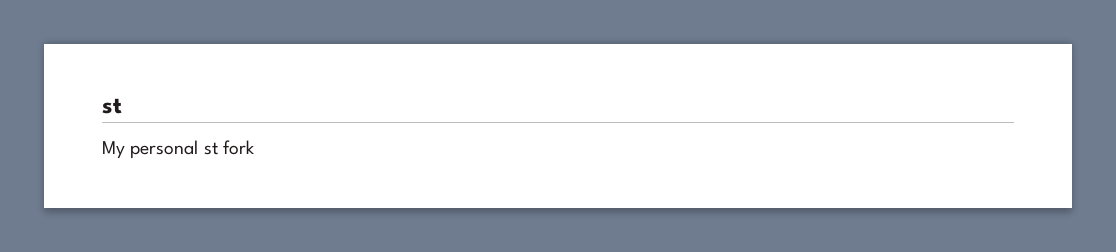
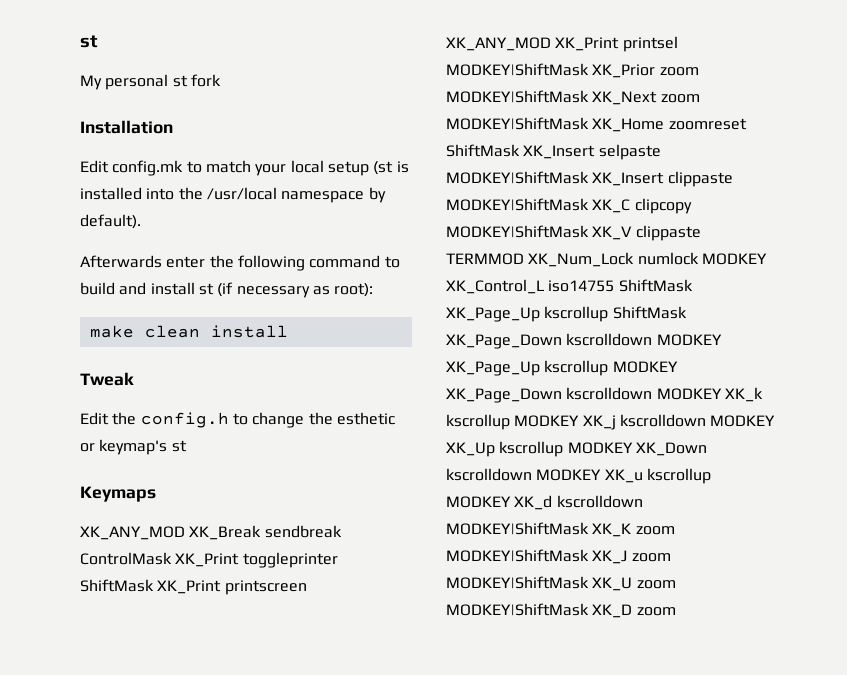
+ Installation
+ Edit config.mk to match your local setup (st is installed into the /usr/local namespace by default).
+ Afterwards enter the following command to build and install st (if necessary as root):
+ make clean install
+ Tweak
+ Edit the config.h to change the esthetic or keymap's st
+ Keymaps
+ XK_ANY_MOD XK_Break sendbreak ControlMask XK_Print toggleprinter ShiftMask XK_Print printscreen XK_ANY_MOD XK_Print printsel MODKEY|ShiftMask XK_Prior zoom MODKEY|ShiftMask XK_Next zoom MODKEY|ShiftMask XK_Home zoomreset ShiftMask XK_Insert selpaste MODKEY|ShiftMask XK_Insert clippaste MODKEY|ShiftMask XK_C clipcopy MODKEY|ShiftMask XK_V clippaste TERMMOD XK_Num_Lock numlock MODKEY XK_Control_L iso14755 ShiftMask XK_Page_Up kscrollup ShiftMask XK_Page_Down kscrolldown MODKEY XK_Page_Up kscrollup MODKEY XK_Page_Down kscrolldown MODKEY XK_k kscrollup MODKEY XK_j kscrolldown MODKEY XK_Up kscrollup MODKEY XK_Down kscrolldown MODKEY XK_u kscrollup MODKEY XK_d kscrolldown MODKEY|ShiftMask XK_K zoom MODKEY|ShiftMask XK_J zoom MODKEY|ShiftMask XK_U zoom MODKEY|ShiftMask XK_D zoom

